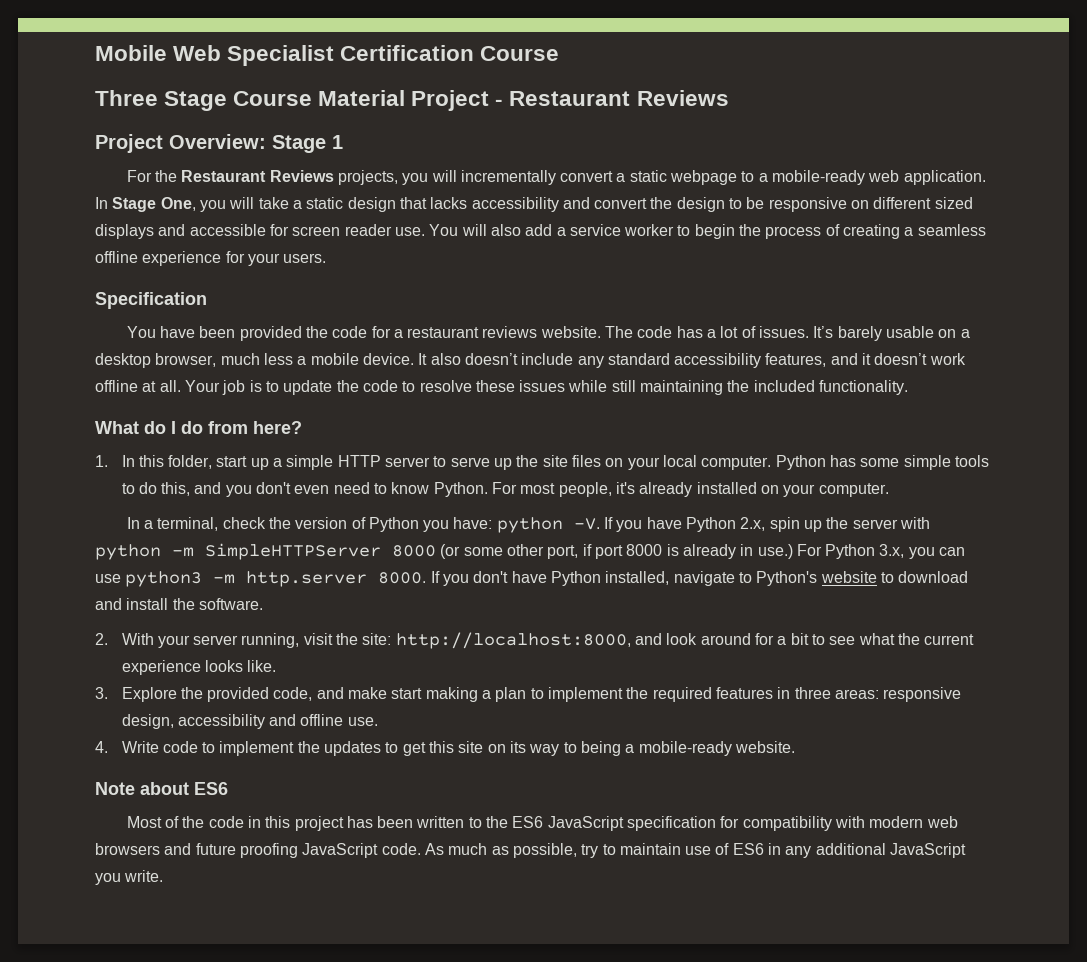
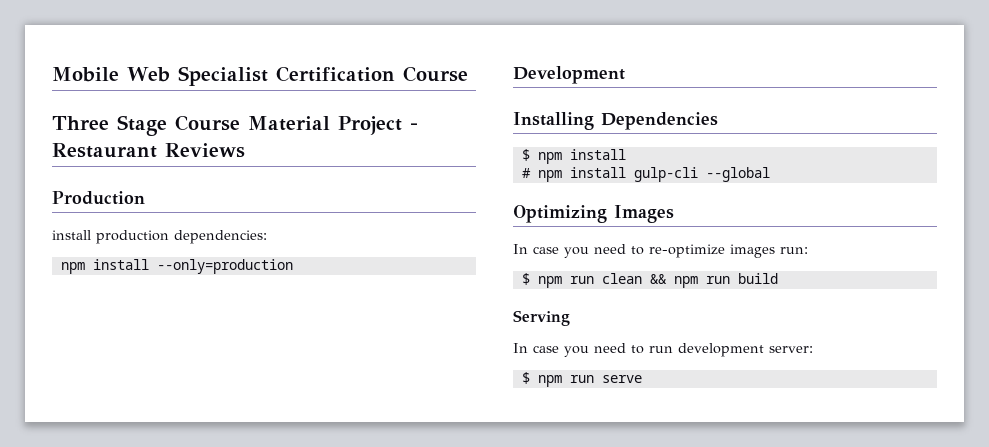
- Project Overview: Stage 1
- For the Restaurant Reviews projects, you will incrementally convert a static webpage to a mobile-ready web application. In Stage One, you will take a static design that lacks accessibility and convert the design to be responsive on different sized displays and accessible for screen reader use. You will also add a service worker to begin the process of creating a seamless offline experience for your users.
- Specification
- You have been provided the code for a restaurant reviews website. The code has a lot of issues. It’s barely usable on a desktop browser, much less a mobile device. It also doesn’t include any standard accessibility features, and it doesn’t work offline at all. Your job is to update the code to resolve these issues while still maintaining the included functionality.
- What do I do from here?
- 1. In this folder, start up a simple HTTP server to serve up the site files on your local computer. Python has some simple tools to do this, and you don't even need to know Python. For most people, it's already installed on your computer.
- In a terminal, check the version of Python you have: python -V. If you have Python 2.x, spin up the server with python -m SimpleHTTPServer 8000 (or some other port, if port 8000 is already in use.) For Python 3.x, you can use python3 -m http.server 8000. If you don't have Python installed, navigate to Python's website to download and install the software.
- 2. With your server running, visit the site: http://localhost:8000, and look around for a bit to see what the current experience looks like.
- 3. Explore the provided code, and make start making a plan to implement the required features in three areas: responsive design, accessibility and offline use.
- 4. Write code to implement the updates to get this site on its way to being a mobile-ready website.
- Note about ES6
- Most of the code in this project has been written to the ES6 JavaScript specification for compatibility with modern web browsers and future proofing JavaScript code. As much as possible, try to maintain use of ES6 in any additional JavaScript you write.
+ Production
+ install production dependencies:
+ npm install --only=production
+ Development
+ Installing Dependencies
+ $ npm install
+ # npm install gulp-cli --global
+ Optimizing Images
+ In case you need to re-optimize images run:
+ $ npm run clean && npm run build
+ Serving
+ In case you need to run development server:
+ $ npm run serve

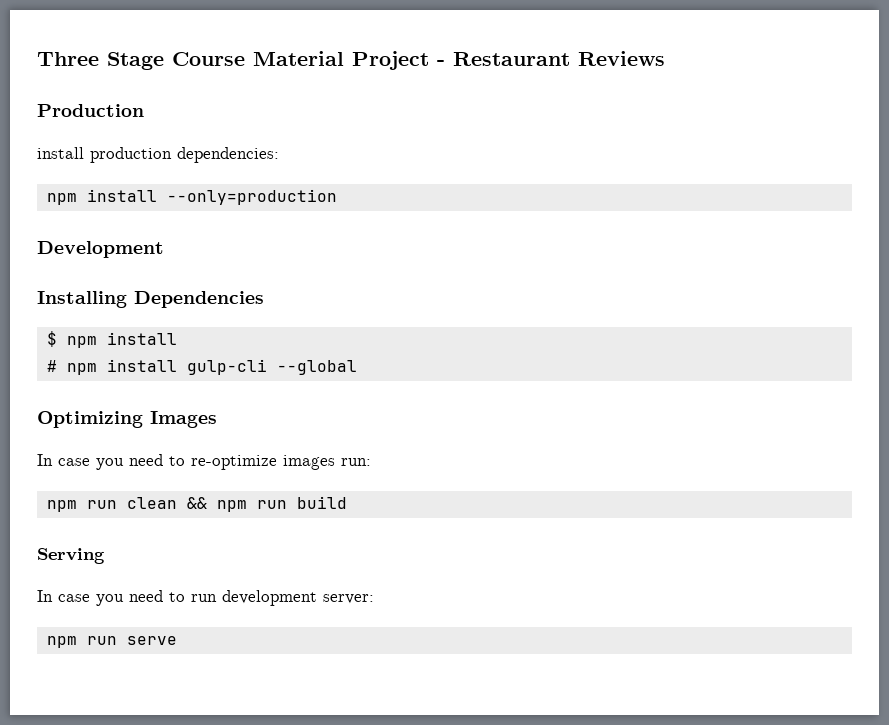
- Mobile Web Specialist Certification Course
- $ npm run clean && npm run build
+ npm run clean && npm run build
- $ npm run serve
+ npm run serve

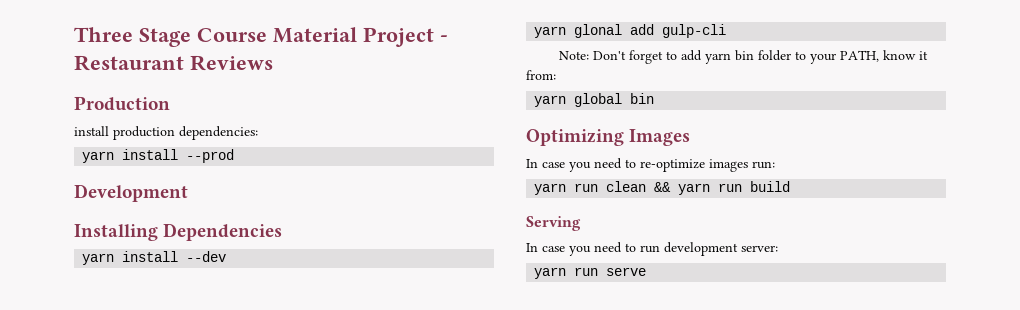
- npm install --only=production
+ yarn install --prod
- $ npm install
- # npm install gulp-cli --global
+ yarn install --dev
+ yarn glonal add gulp-cli
+ Note: Don't forget to add yarn bin folder to your PATH, know it from:
+ yarn global bin
- npm run clean && npm run build
+ yarn run clean && yarn run build
- npm run serve
+ yarn run serve

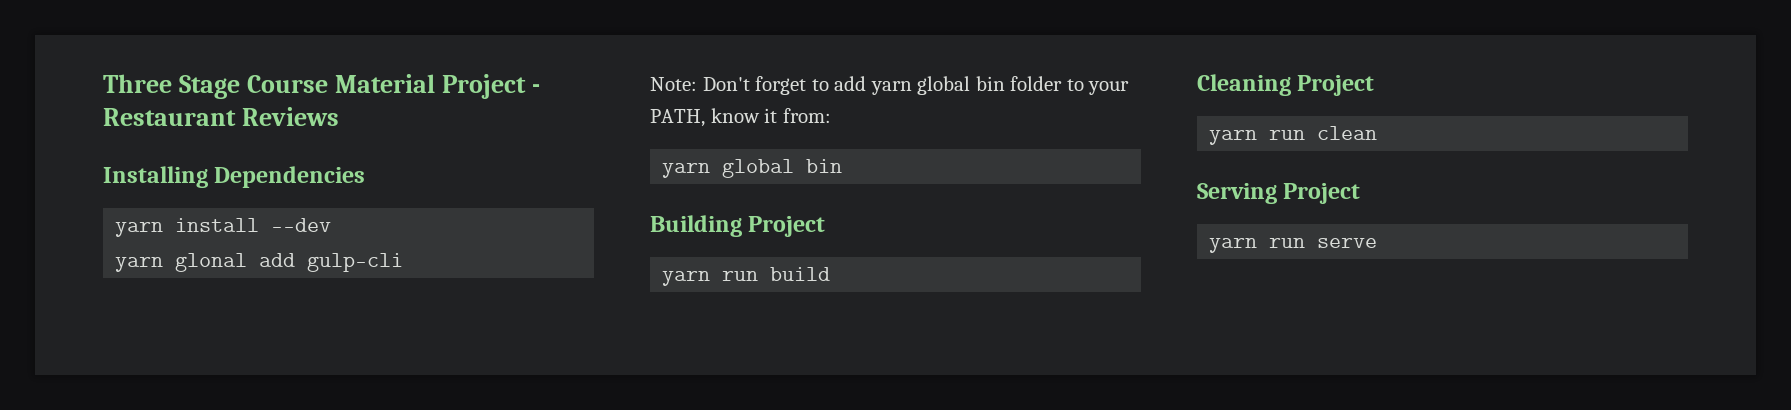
- Production
- install production dependencies:
- yarn install --prod
- Development
- Note: Don't forget to add yarn bin folder to your PATH, know it from:
+ Note: Don't forget to add yarn global bin folder to your PATH, know it from:
- Optimizing Images
- In case you need to re-optimize images run:
- yarn run clean && yarn run build
- Serving
- In case you need to run development server:
+ Building Project
+ yarn run build
+ Cleaning Project
+ yarn run clean
+ Serving Project

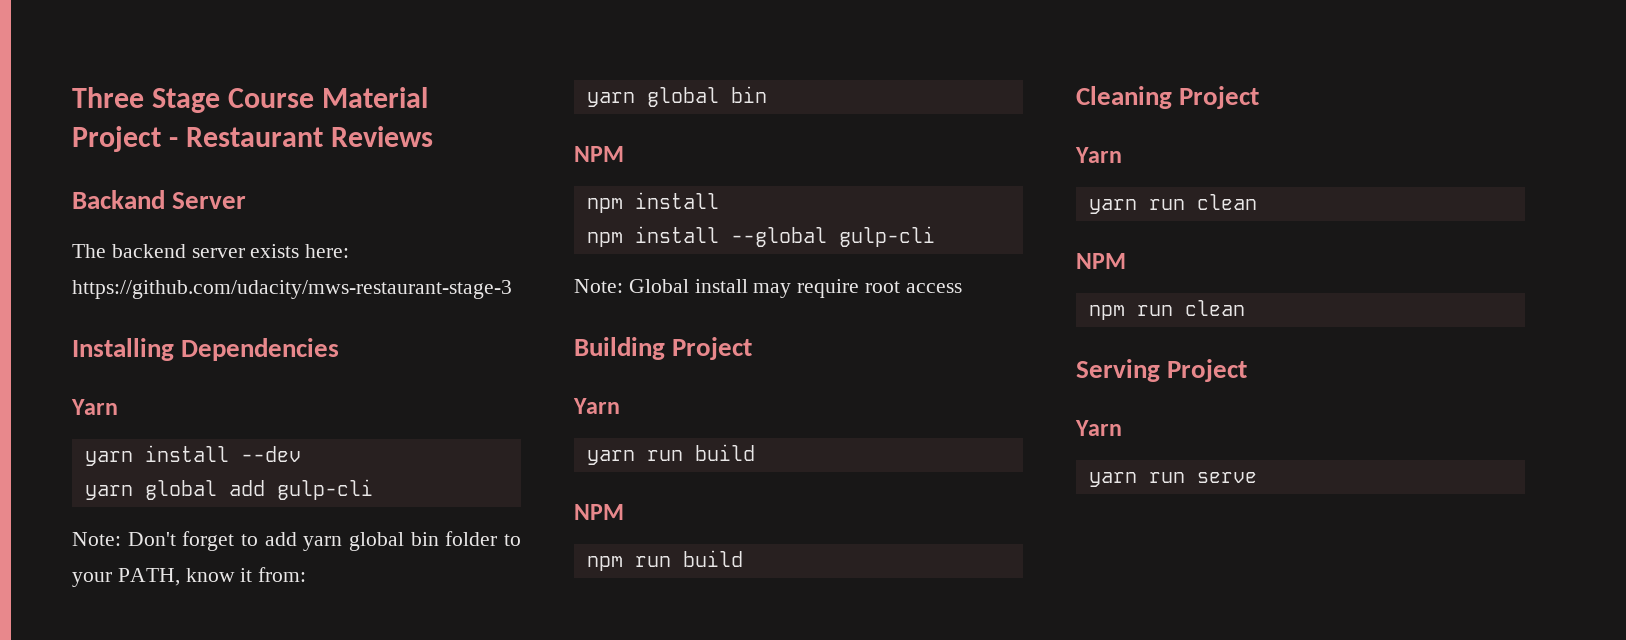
+ Backand Server
+ The backend server exists here: https://github.com/udacity/mws-restaurant-stage-3
  Installing Dependencies
+ Yarn
- yarn glonal add gulp-cli
+ yarn global add gulp-cli
  Note: Don't forget to add yarn global bin folder to your PATH, know it from:
  yarn global bin
+ NPM
+ npm install
+ npm install --global gulp-cli
+ Note: Global install may require root access
  Building Project
+ Yarn
  yarn run build
+ NPM
+ npm run build
  Cleaning Project
+ Yarn
  yarn run clean
+ NPM
+ npm run clean
  Serving Project
+ Yarn

